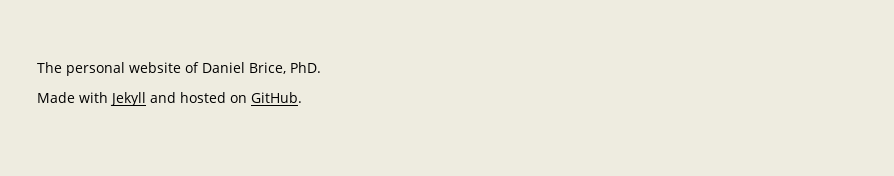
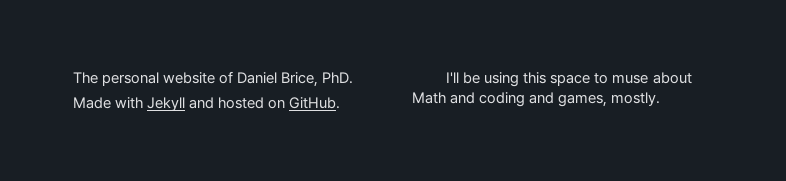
+ I'll be using this space to muse about Math and coding and games, mostly.

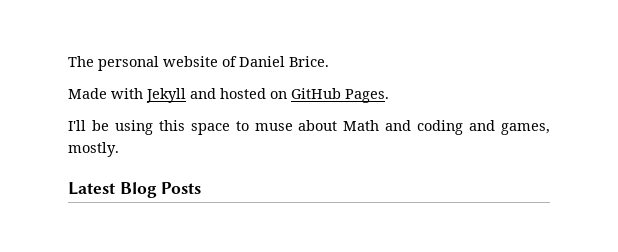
- The personal website of Daniel Brice, PhD.
+ The personal website of Daniel Brice.
- Made with Jekyll and hosted on GitHub.
+ Made with Jekyll and hosted on GitHub Pages.
+ Latest Blog Posts

